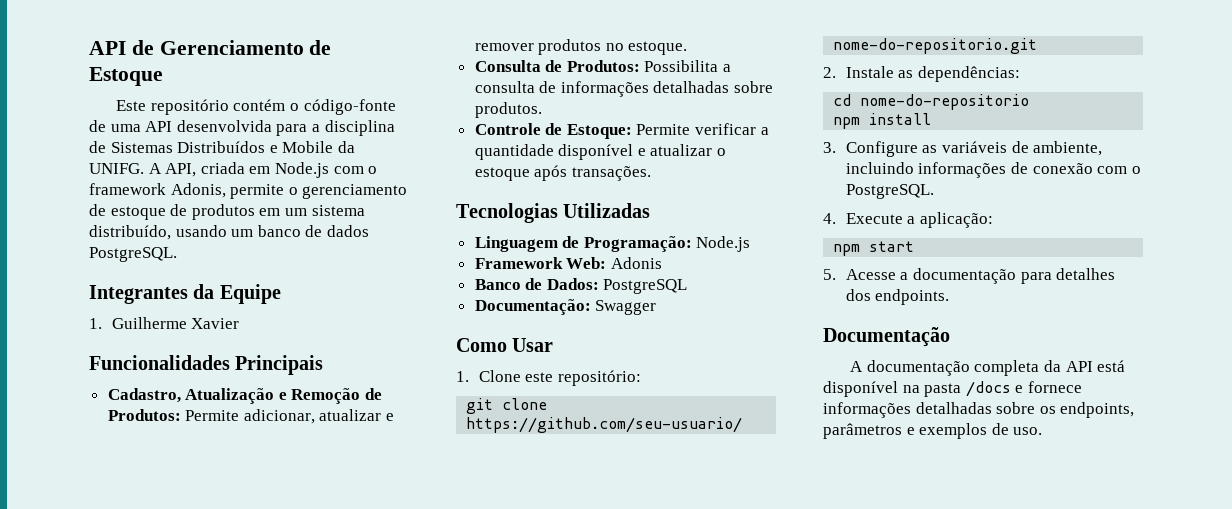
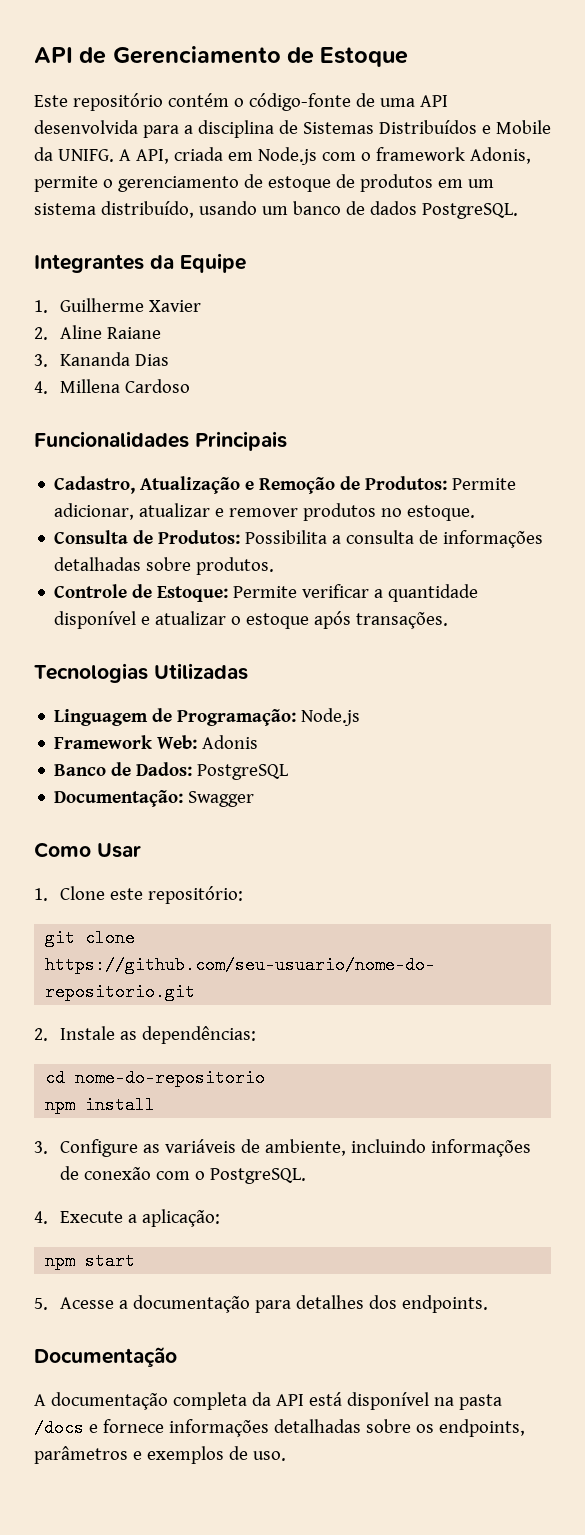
+ 2. Aline Raiane
+ 3. Kananda Dias
+ 4. Millena Cardoso

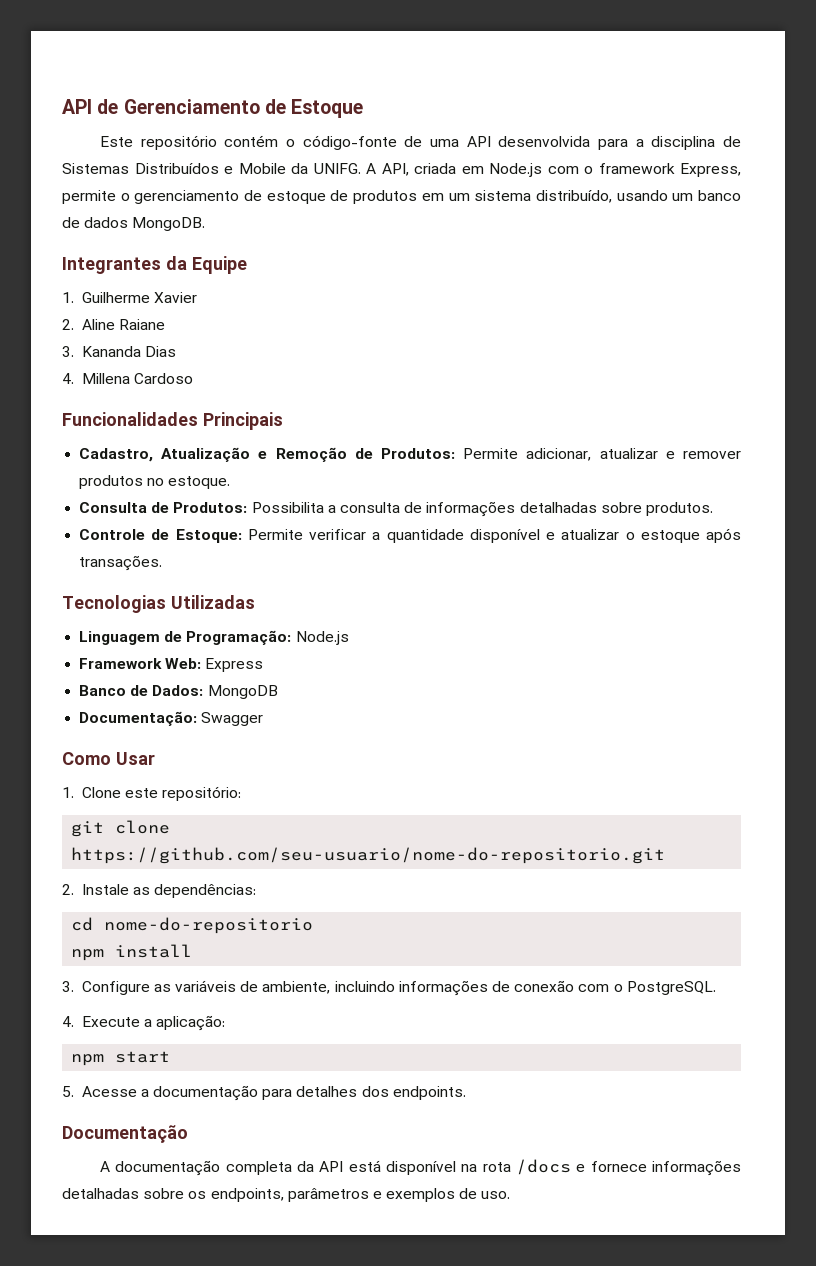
- A API, criada em Node.js com o framework Adonis, permite o gerenciamento de estoque de produtos em um sistema distribuído, usando um banco de dados PostgreSQL.
+ A API, criada em Node.js com o framework Express, permite o gerenciamento de estoque de produtos em um sistema distribuído, usando um banco de dados MongoDB.
- Framework Web: Adonis
+ Framework Web: Express
- Banco de Dados: PostgreSQL
+ Banco de Dados: MongoDB
- A documentação completa da API está disponível na pasta /docs e fornece informações detalhadas sobre os endpoints, parâmetros e exemplos de uso.
+ A documentação completa da API está disponível na rota /docs e fornece informações detalhadas sobre os endpoints, parâmetros e exemplos de uso.

